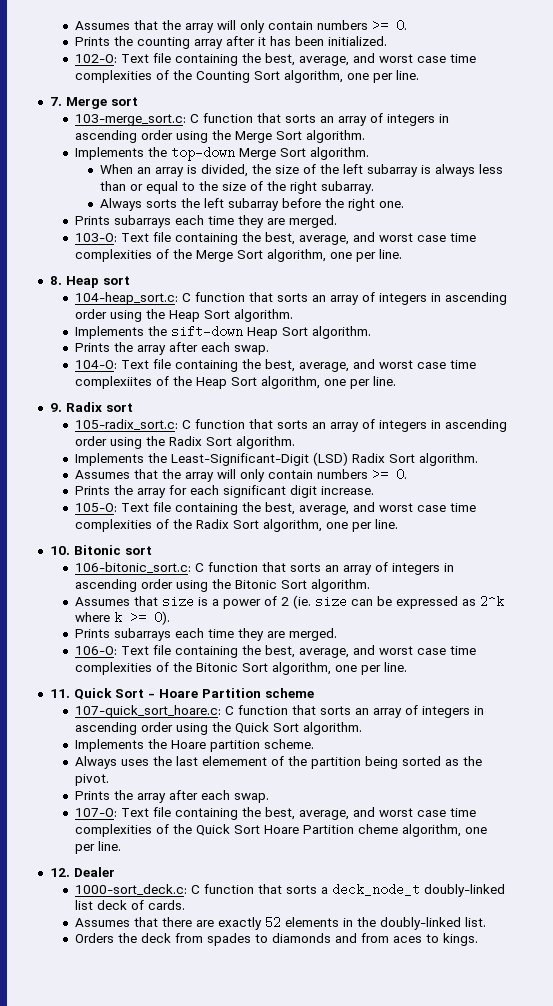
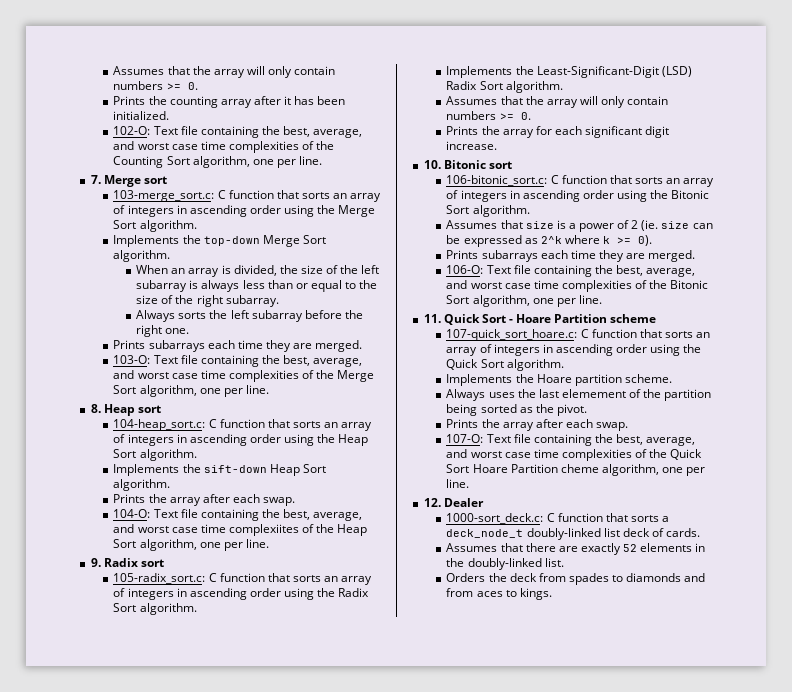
- 105-O: Text file containing the best, average, and worst case time complexities of the Radix Sort algorithm, one per line.

